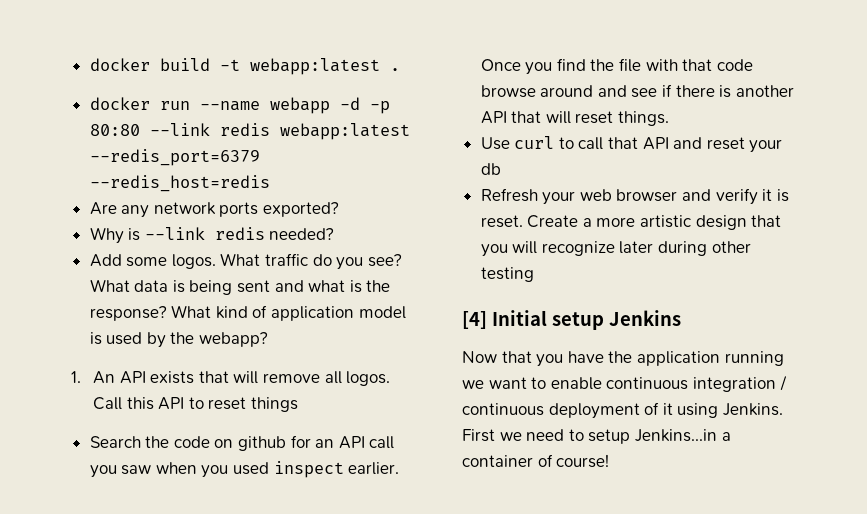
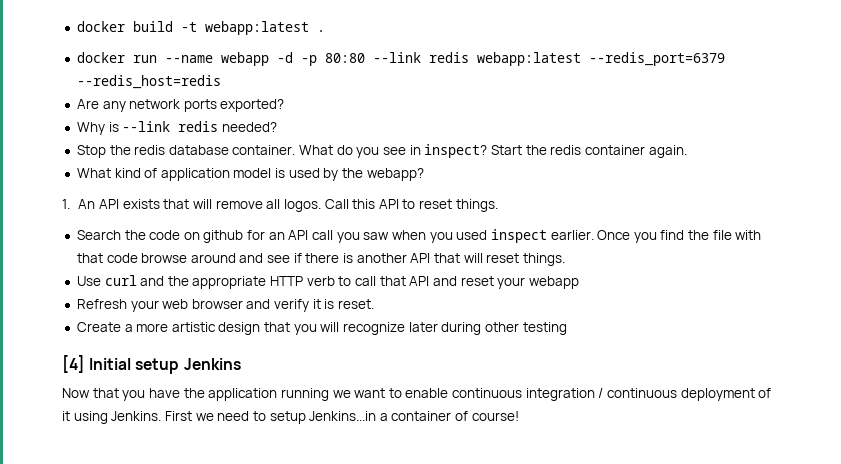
- Add some logos. What traffic do you see? What data is being sent and what is the response? What kind of application model is used by the webapp?
+ Stop the redis database container. What do you see in inspect? Start the redis container again.
+ What kind of application model is used by the webapp?
- Call this API to reset things
+ Call this API to reset things.
- Use curl to call that API and reset your db
+ Use curl and the appropriate HTTP verb to call that API and reset your webapp
- Refresh your web browser and verify it is reset. Create a more artistic design that you will recognize later during other testing
+ Refresh your web browser and verify it is reset.
+ Create a more artistic design that you will recognize later during other testing

